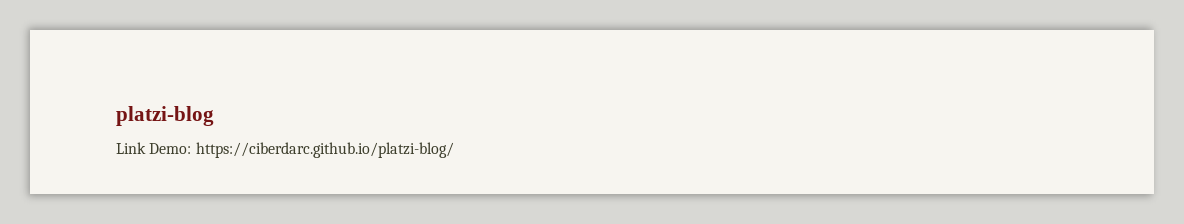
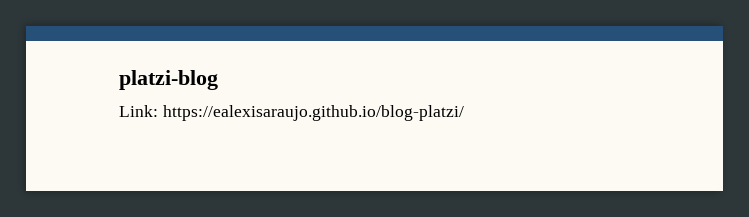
- Link Demo: https://ciberdarc.github.io/platzi-blog/
+ Link: https://ealexisaraujo.github.io/blog-platzi/

